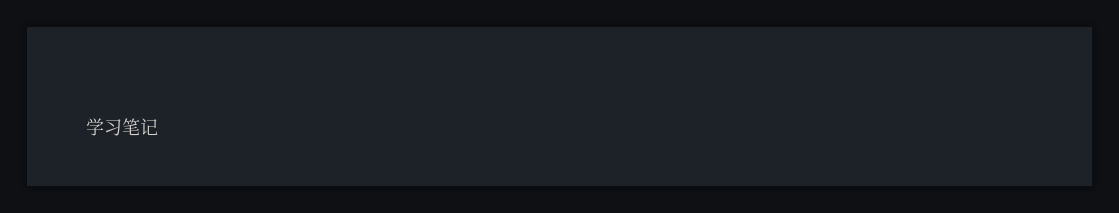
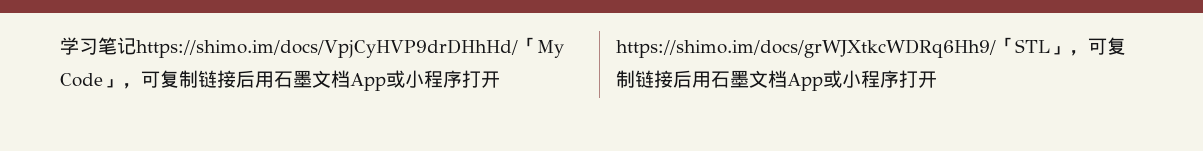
- 学习笔记
+ 学习笔记https://shimo.im/docs/VpjCyHVP9drDHhHd/「My Code」，可复制链接后用石墨文档App或小程序打开https://shimo.im/docs/grWJXtkcWDRq6Hh9/「STL」，可复制链接后用石墨文档App或小程序打开

